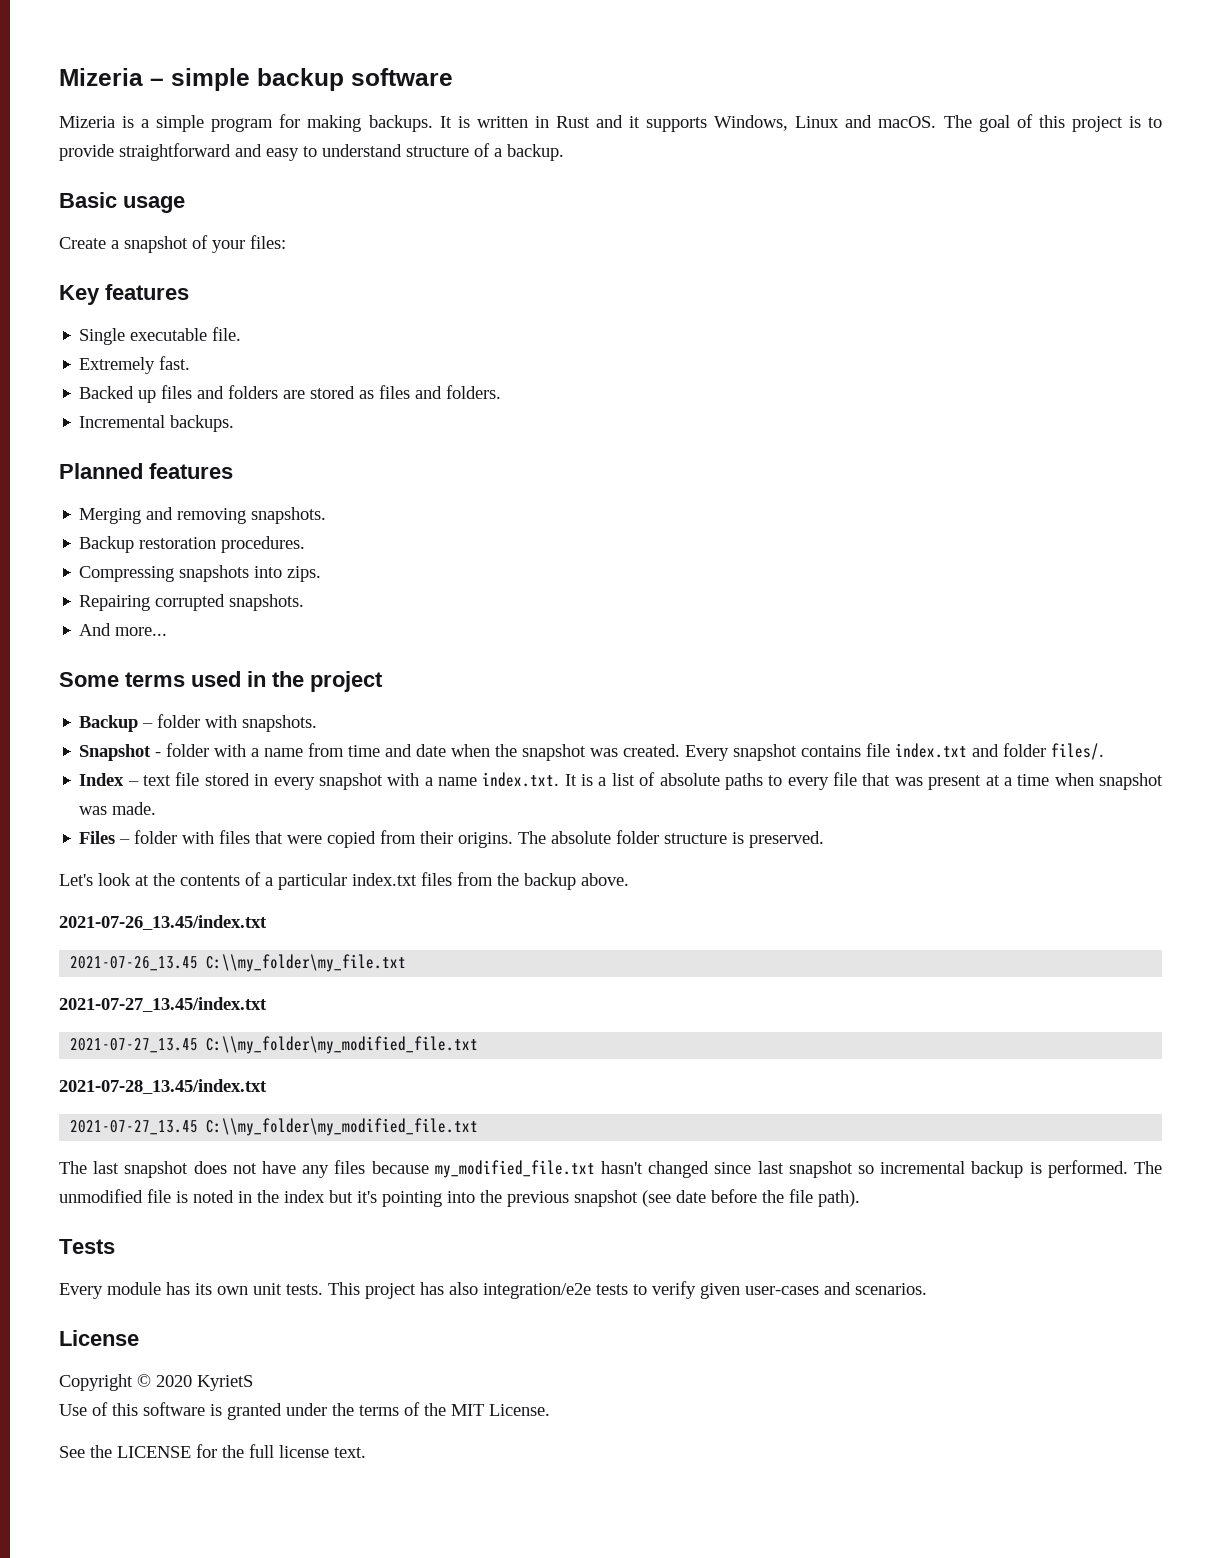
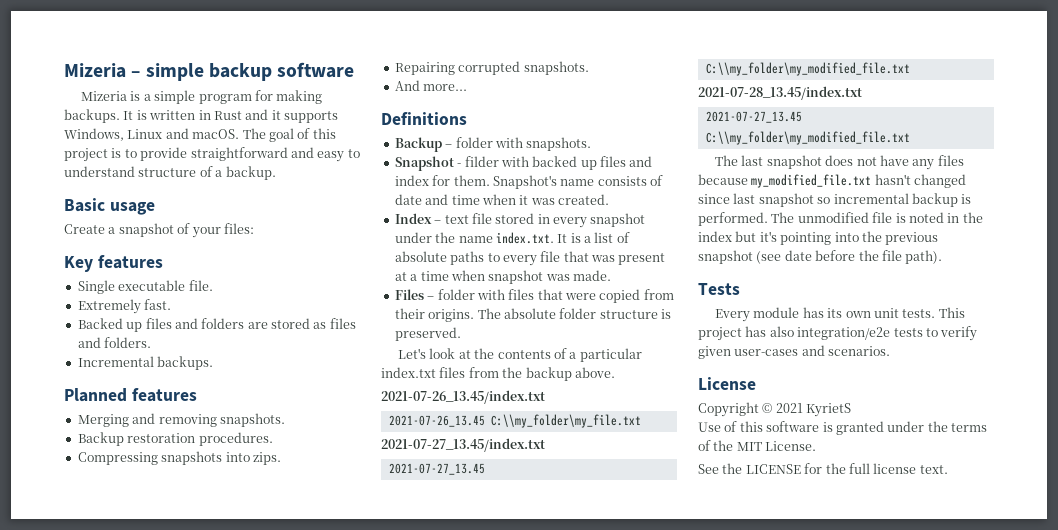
- Some terms used in the project
+ Definitions
- Snapshot - folder with a name from time and date when the snapshot was created. Every snapshot contains file index.txt and folder files/.
+ Snapshot - filder with backed up files and index for them. Snapshot's name consists of date and time when it was created.
- Index – text file stored in every snapshot with a name index.txt. It is a list of absolute paths to every file that was present at a time when snapshot was made.
+ Index – text file stored in every snapshot under the name index.txt. It is a list of absolute paths to every file that was present at a time when snapshot was made.
- Copyright © 2020 KyrietS
+ Copyright © 2021 KyrietS

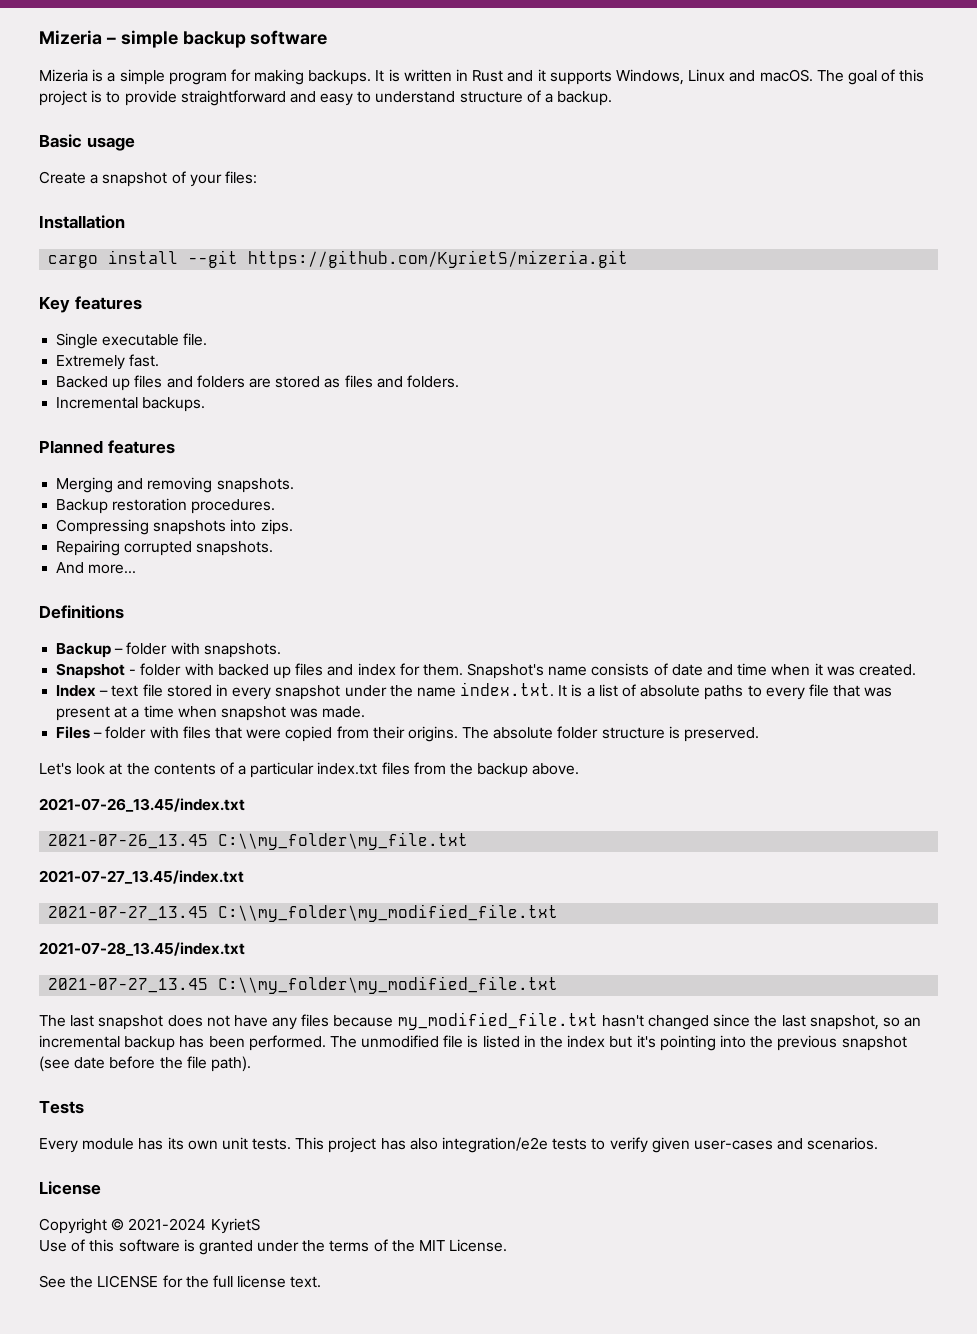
+ Installation
+ cargo install --git https://github.com/KyrietS/mizeria.git
- Snapshot - filder with backed up files and index for them.
+ Snapshot - folder with backed up files and index for them.
- The last snapshot does not have any files because my_modified_file.txt hasn't changed since last snapshot so incremental backup is performed.
+ The last snapshot does not have any files because my_modified_file.txt hasn't changed since the last snapshot, so an incremental backup has been performed.
- The unmodified file is noted in the index but it's pointing into the previous snapshot (see date before the file path).
+ The unmodified file is listed in the index but it's pointing into the previous snapshot (see date before the file path).
- Copyright © 2021 KyrietS
+ Copyright © 2021-2024 KyrietS

